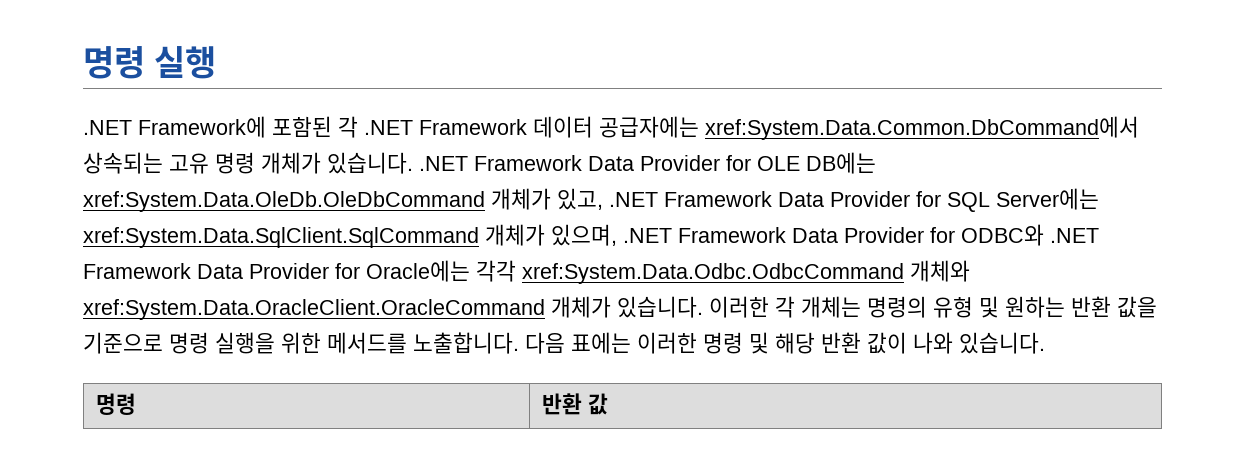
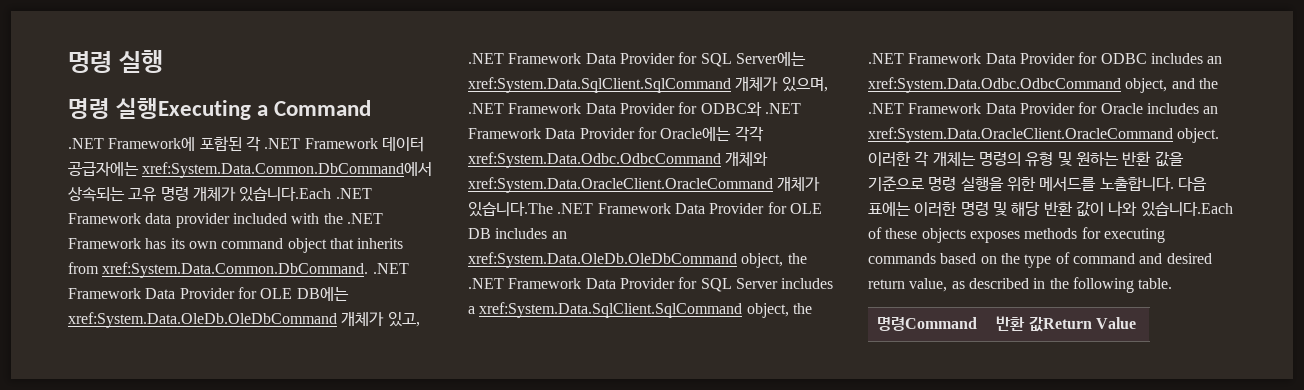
+ 명령 실행Executing a Command
- .NET Framework에 포함된 각 .NET Framework 데이터 공급자에는 xref:System.Data.Common.DbCommand에서 상속되는 고유 명령 개체가 있습니다. .NET Framework Data Provider for OLE DB에는 xref:System.Data.OleDb.OleDbCommand 개체가 있고, .NET Framework Data Provider for SQL Server에는 xref:System.Data.SqlClient.SqlCommand 개체가 있으며, .NET Framework Data Provider for ODBC와 .NET Framework Data Provider for Oracle에는 각각 xref:System.Data.Odbc.OdbcCommand 개체와 xref:System.Data.OracleClient.OracleCommand 개체가 있습니다.
+ .NET Framework에 포함된 각 .NET Framework 데이터 공급자에는 xref:System.Data.Common.DbCommand에서 상속되는 고유 명령 개체가 있습니다.Each .NET Framework data provider included with the .NET Framework has its own command object that inherits from xref:System.Data.Common.DbCommand. .NET Framework Data Provider for OLE DB에는 xref:System.Data.OleDb.OleDbCommand 개체가 있고, .NET Framework Data Provider for SQL Server에는 xref:System.Data.SqlClient.SqlCommand 개체가 있으며, .NET Framework Data Provider for ODBC와 .NET Framework Data Provider for Oracle에는 각각 xref:System.Data.Odbc.OdbcCommand 개체와 xref:System.Data.OracleClient.OracleCommand 개체가 있습니다.The .NET Framework Data Provider for OLE DB includes an xref:System.Data.OleDb.OleDbCommand object, the .NET Framework Data Provider for SQL Server includes a xref:System.Data.SqlClient.SqlCommand object, the .NET Framework Data Provider for ODBC includes an xref:System.Data.Odbc.OdbcCommand object, and the .NET Framework Data Provider for Oracle includes an xref:System.Data.OracleClient.OracleCommand object.
- 다음 표에는 이러한 명령 및 해당 반환 값이 나와 있습니다.
- 명령 | 반환 값
+ 다음 표에는 이러한 명령 및 해당 반환 값이 나와 있습니다.Each of these objects exposes methods for executing commands based on the type of command and desired return value, as described in the following table.
+ 명령Command | 반환 값Return Value

